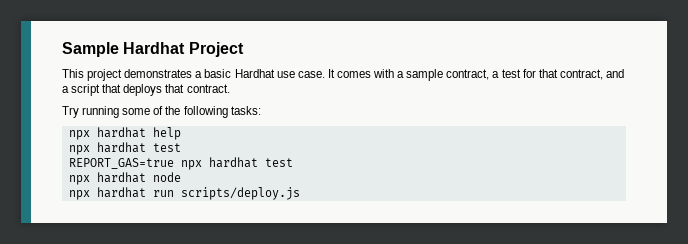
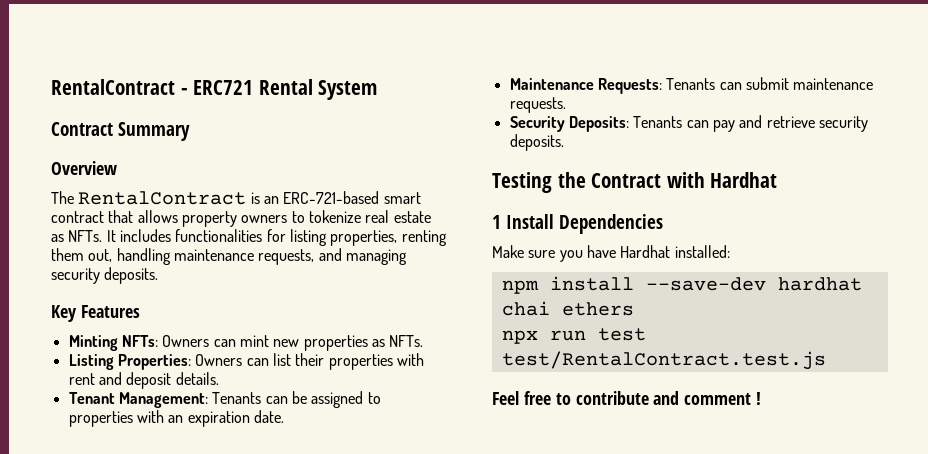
- Sample Hardhat Project
- This project demonstrates a basic Hardhat use case. It comes with a sample contract, a test for that contract, and a script that deploys that contract.
- Try running some of the following tasks:
- npx hardhat help
- npx hardhat test
- REPORT_GAS=true npx hardhat test
- npx hardhat node
- npx hardhat run scripts/deploy.js
+ RentalContract - ERC721 Rental System
+ Contract Summary
+ Overview
+ The RentalContract is an ERC-721-based smart contract that allows property owners to tokenize real estate as NFTs. It includes functionalities for listing properties, renting them out, handling maintenance requests, and managing security deposits.
+ Key Features
+ Minting NFTs: Owners can mint new properties as NFTs.
+ Listing Properties: Owners can list their properties with rent and deposit details.
+ Tenant Management: Tenants can be assigned to properties with an expiration date.
+ Maintenance Requests: Tenants can submit maintenance requests.
+ Security Deposits: Tenants can pay and retrieve security deposits.
+ Testing the Contract with Hardhat
+ 1 Install Dependencies
+ Make sure you have Hardhat installed:
+ npm install --save-dev hardhat chai ethers
+ npx run test test/RentalContract.test.js
+ Feel free to contribute and comment !

